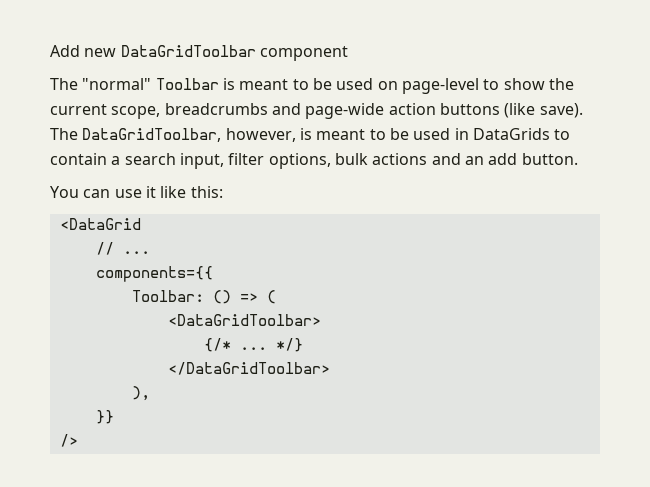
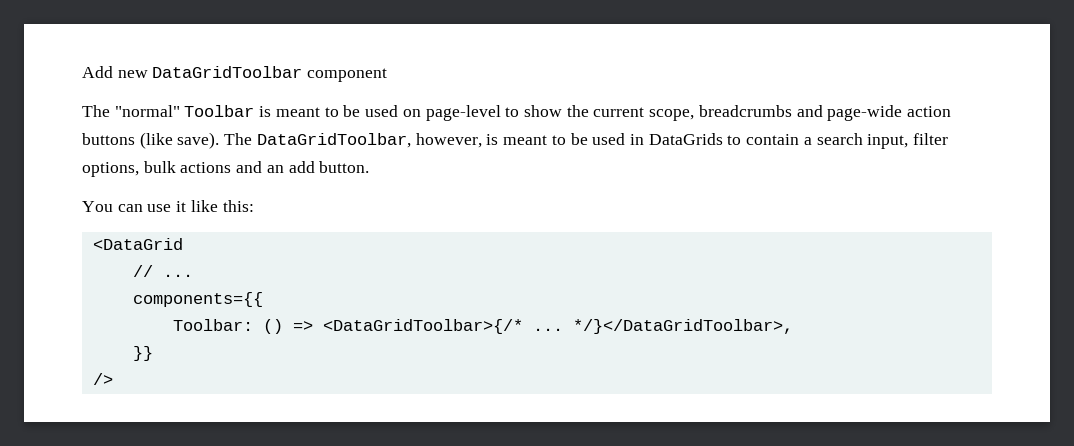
- Toolbar: () => (
- <DataGridToolbar>
- {/* ... */}
- </DataGridToolbar>
- ),
+ Toolbar: () => <DataGridToolbar>{/* ... */}</DataGridToolbar>,

